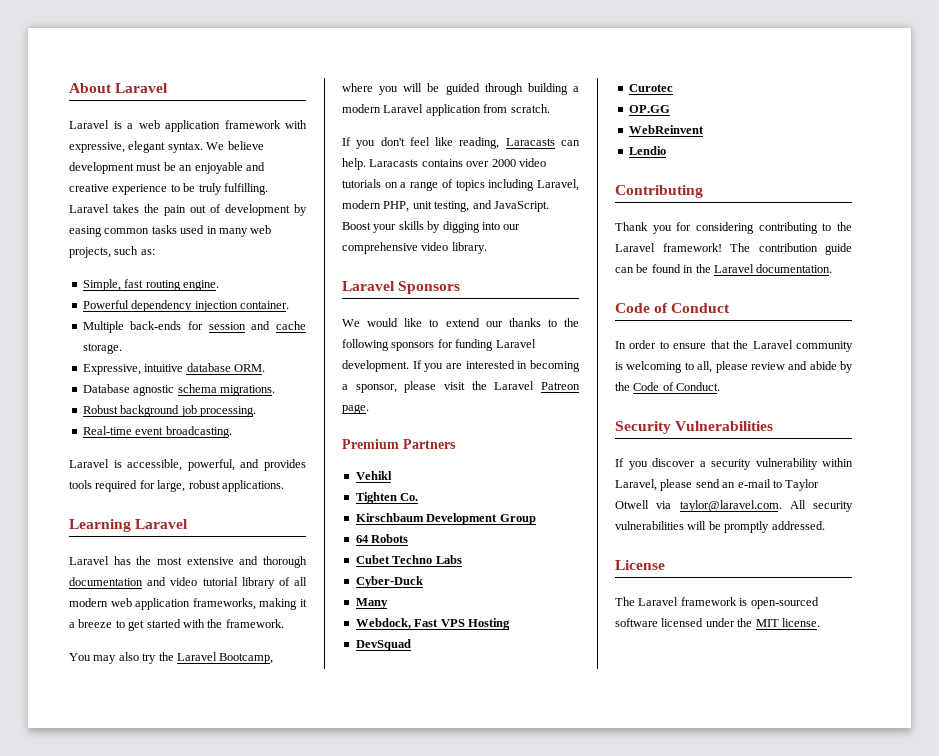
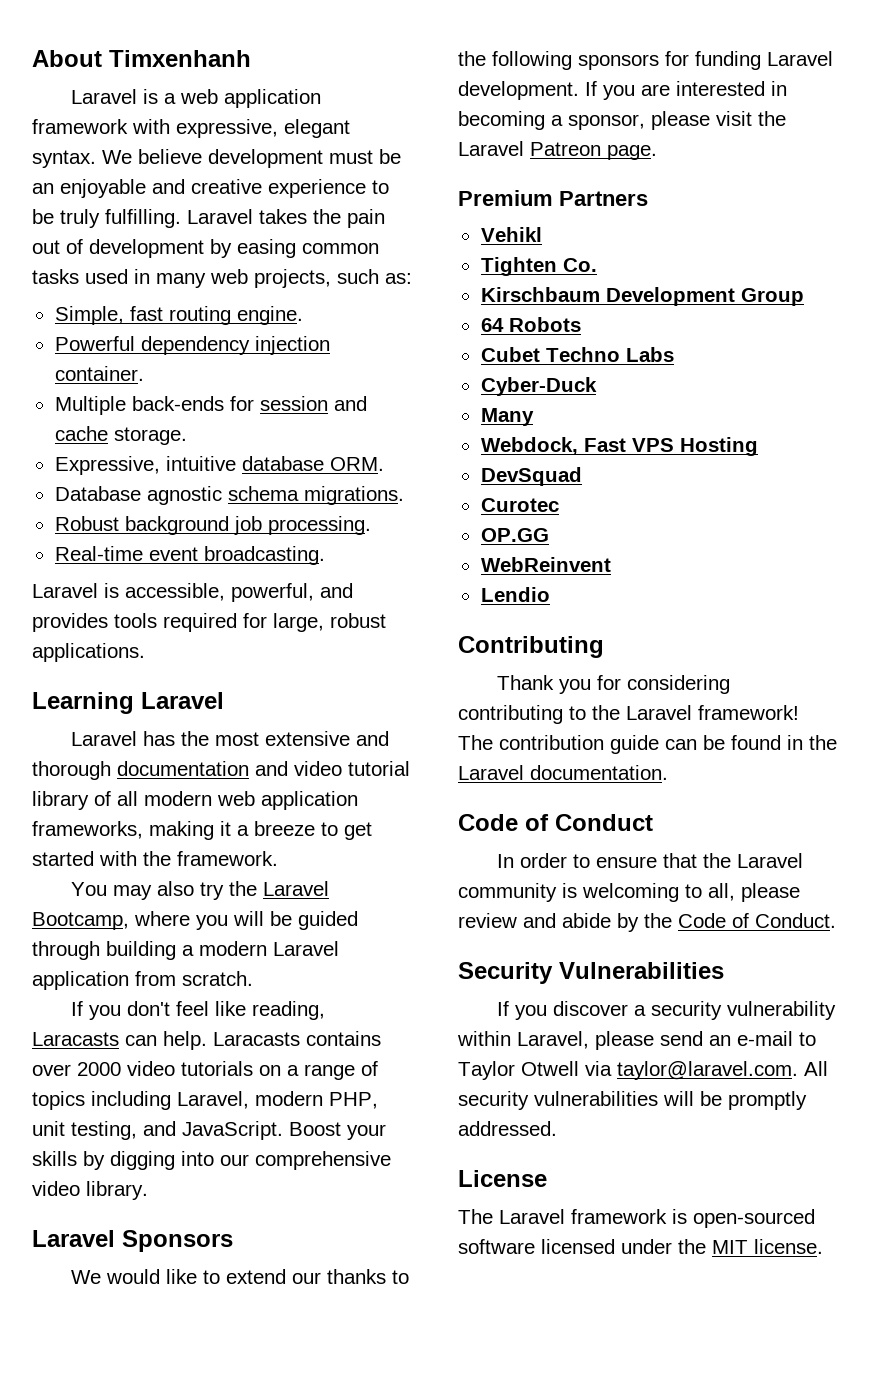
- About Laravel
+ About Timxenhanh

